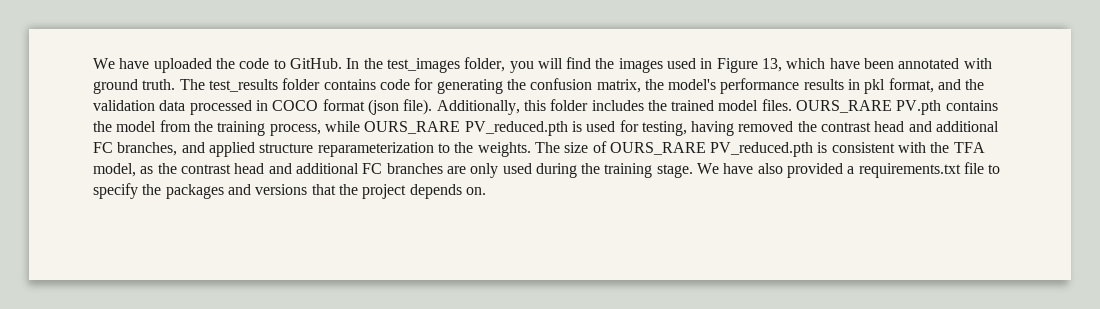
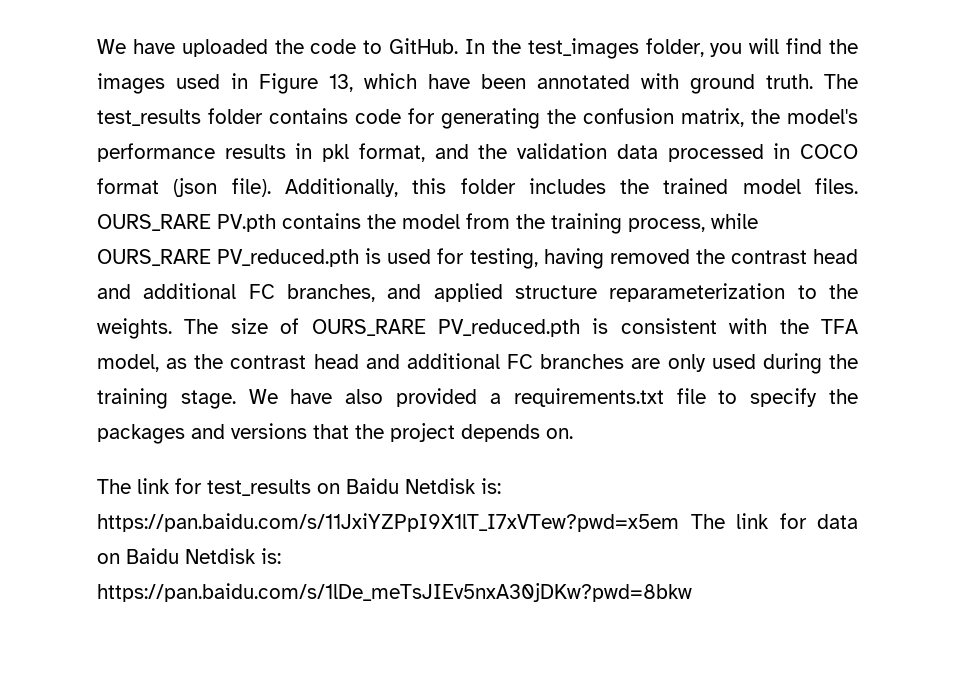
+ The link for test_results on Baidu Netdisk is: https://pan.baidu.com/s/11JxiYZPpI9X1lT_I7xVTew?pwd=x5em The link for data on Baidu Netdisk is: https://pan.baidu.com/s/1lDe_meTsJIEv5nxA30jDKw?pwd=8bkw

